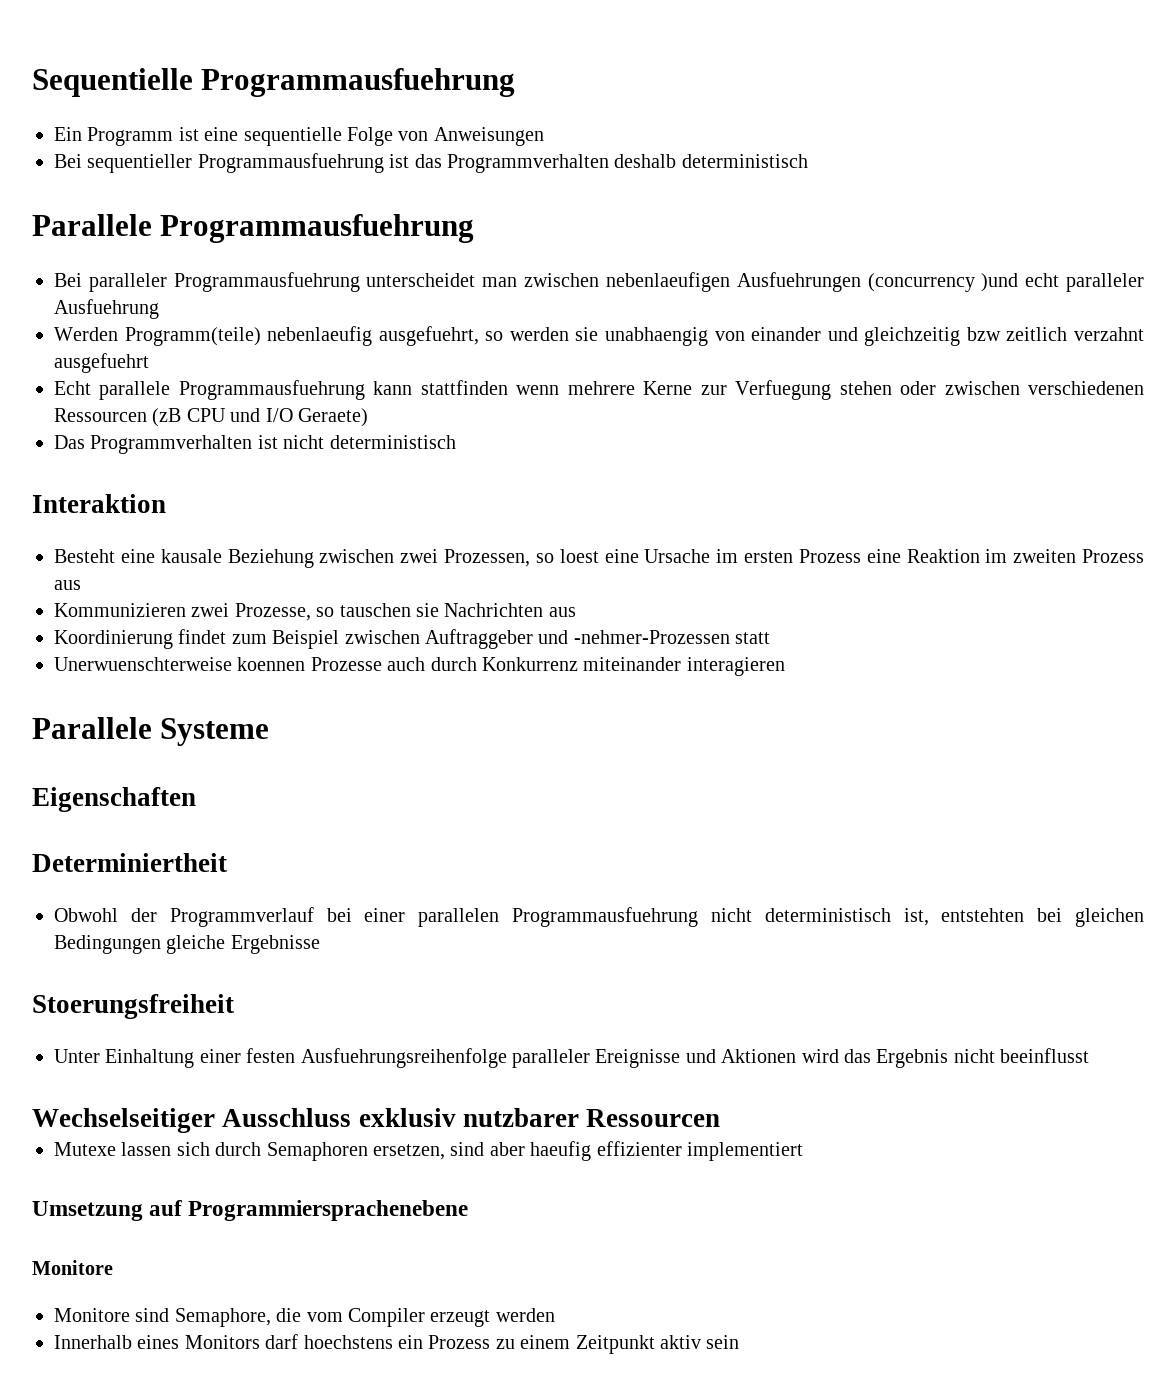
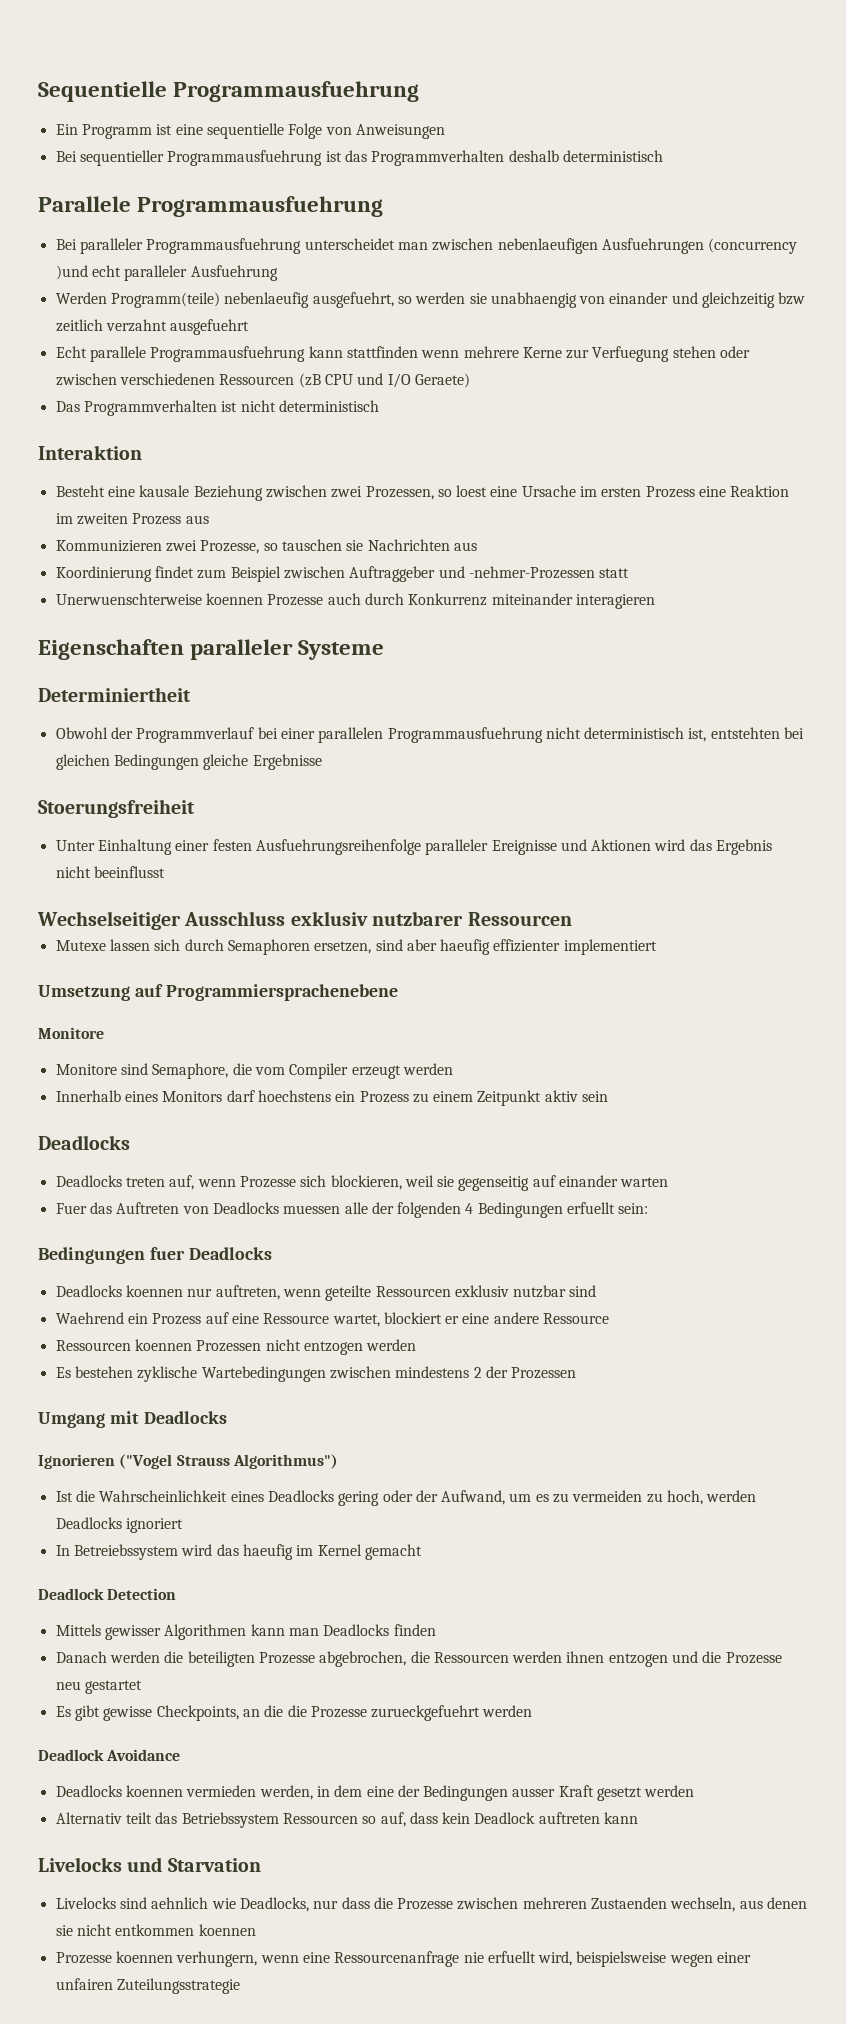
- Parallele Systeme
+ Eigenschaften paralleler Systeme
- Eigenschaften
  Innerhalb eines Monitors darf hoechstens ein Prozess zu einem Zeitpunkt aktiv sein
+ Deadlocks
+ Deadlocks treten auf, wenn Prozesse sich blockieren, weil sie gegenseitig auf einander warten
+ Fuer das Auftreten von Deadlocks muessen alle der folgenden 4 Bedingungen erfuellt sein:
+ Bedingungen fuer Deadlocks
+ Deadlocks koennen nur auftreten, wenn geteilte Ressourcen exklusiv nutzbar sind
+ Waehrend ein Prozess auf eine Ressource wartet, blockiert er eine andere Ressource
+ Ressourcen koennen Prozessen nicht entzogen werden
+ Es bestehen zyklische Wartebedingungen zwischen mindestens 2 der Prozessen
+ Umgang mit Deadlocks
+ Ignorieren ("Vogel Strauss Algorithmus")
+ Ist die Wahrscheinlichkeit eines Deadlocks gering oder der Aufwand, um es zu vermeiden zu hoch, werden Deadlocks ignoriert
+ In Betreiebssystem wird das haeufig im Kernel gemacht
+ Deadlock Detection
+ Mittels gewisser Algorithmen kann man Deadlocks finden
+ Danach werden die beteiligten Prozesse abgebrochen, die Ressourcen werden ihnen entzogen und die Prozesse neu gestartet
+ Es gibt gewisse Checkpoints, an die die Prozesse zurueckgefuehrt werden
+ Deadlock Avoidance
+ Deadlocks koennen vermieden werden, in dem eine der Bedingungen ausser Kraft gesetzt werden
+ Alternativ teilt das Betriebssystem Ressourcen so auf, dass kein Deadlock auftreten kann
+ Livelocks und Starvation
+ Livelocks sind aehnlich wie Deadlocks, nur dass die Prozesse zwischen mehreren Zustaenden wechseln, aus denen sie nicht entkommen koennen
+ Prozesse koennen verhungern, wenn eine Ressourcenanfrage nie erfuellt wird, beispielsweise wegen einer unfairen Zuteilungsstrategie

